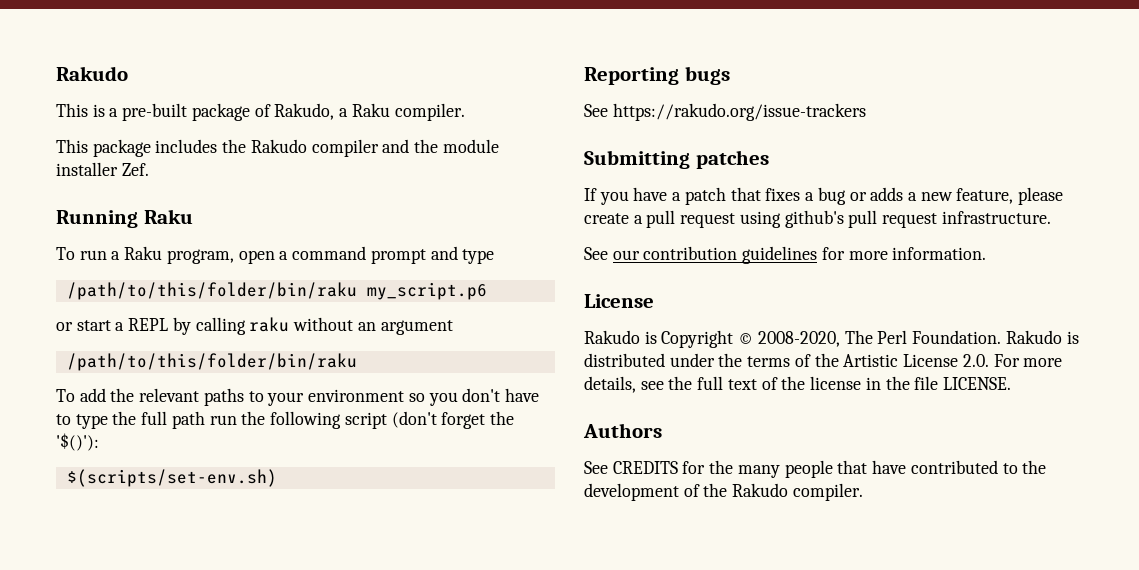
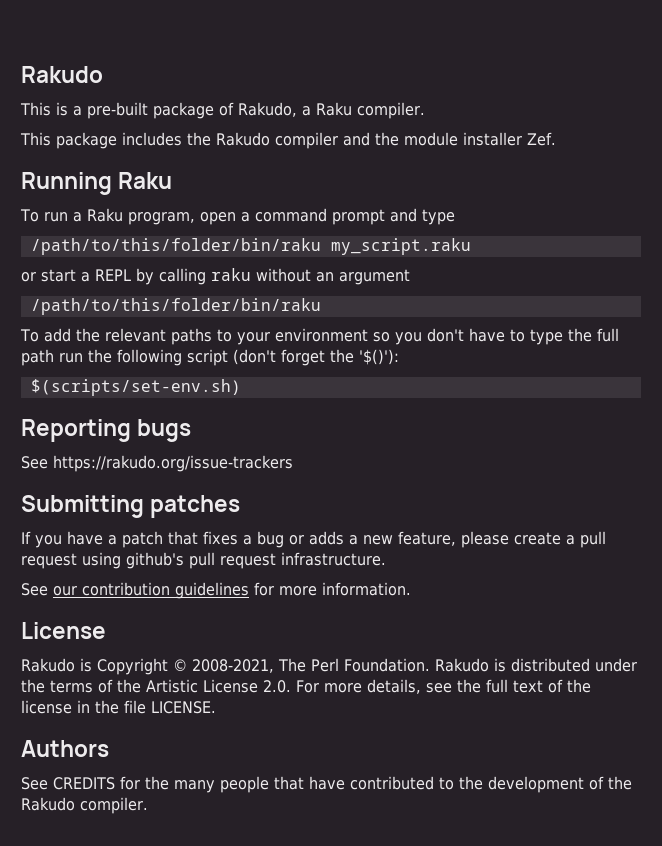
- /path/to/this/folder/bin/raku my_script.p6
+ /path/to/this/folder/bin/raku my_script.raku
- Rakudo is Copyright © 2008-2020, The Perl Foundation.
+ Rakudo is Copyright © 2008-2021, The Perl Foundation.

